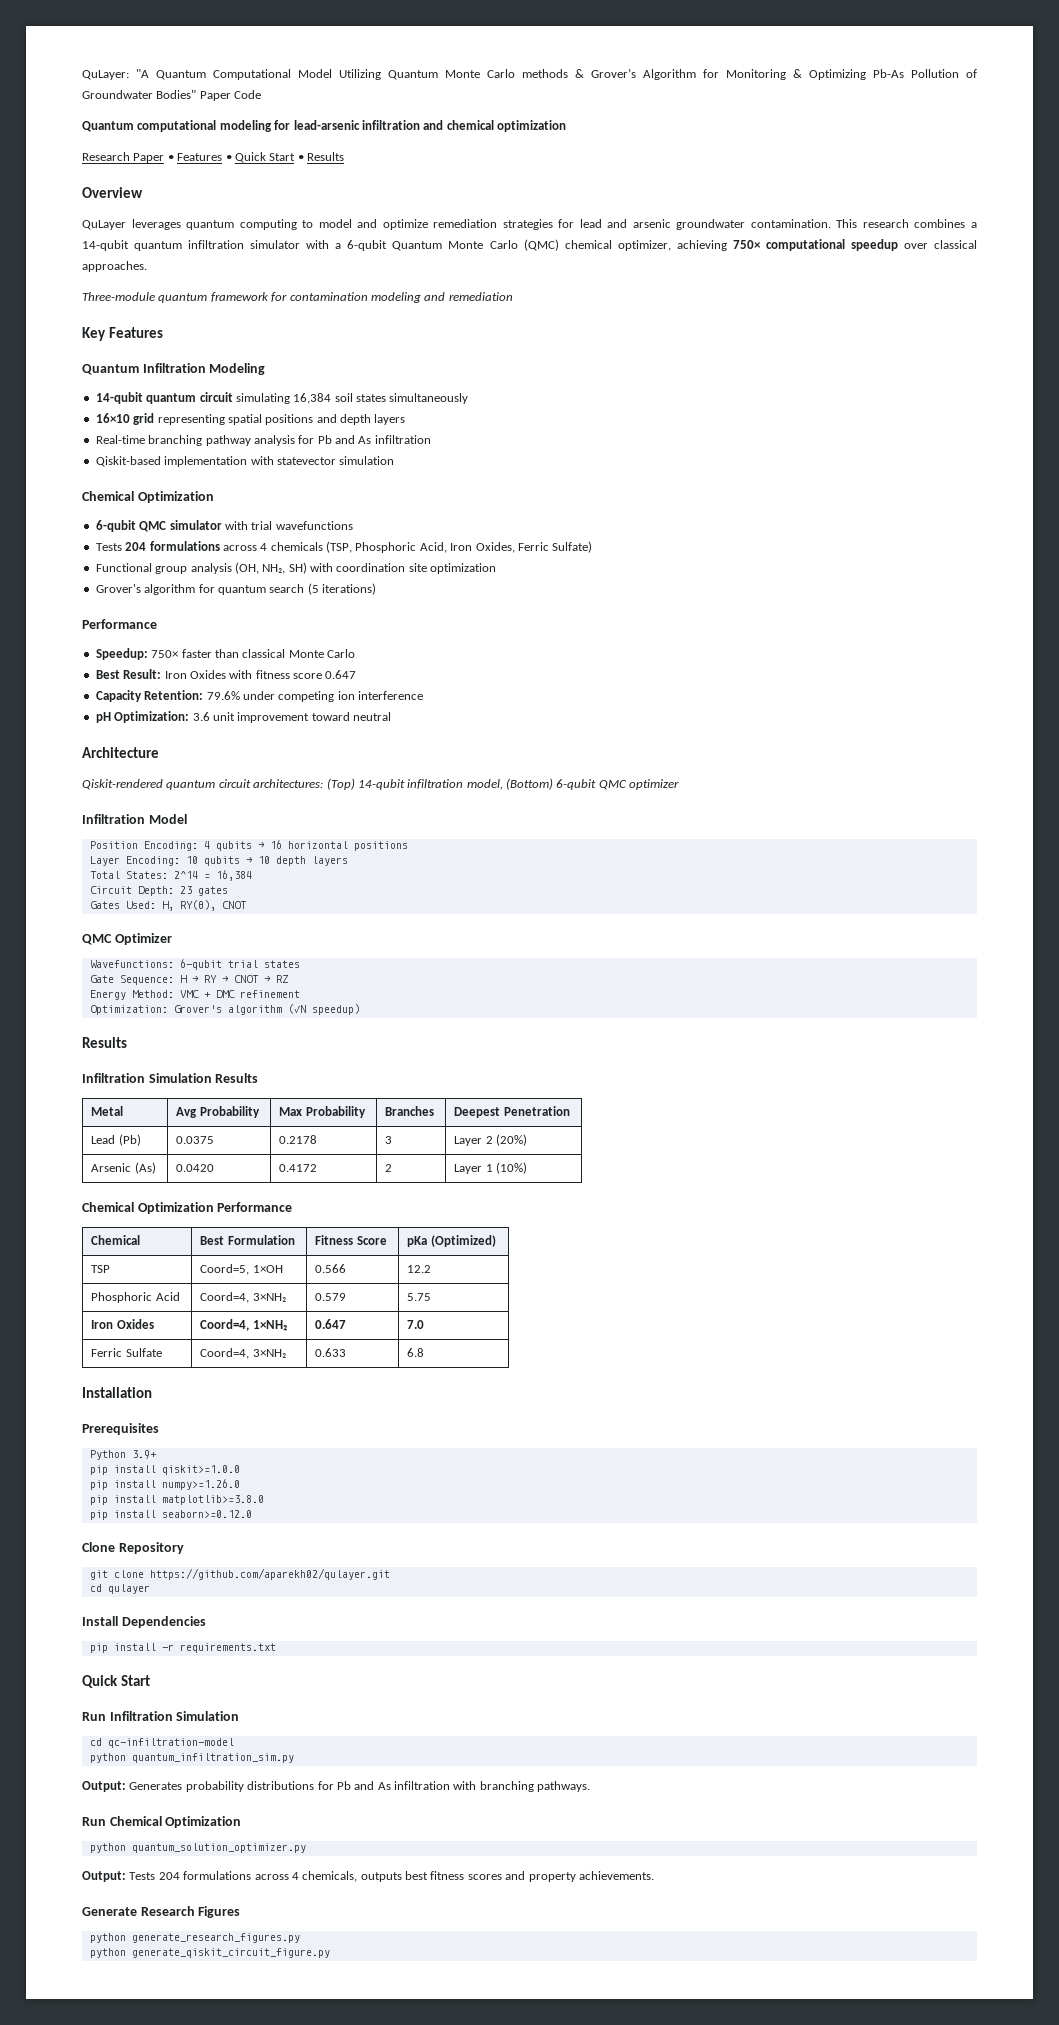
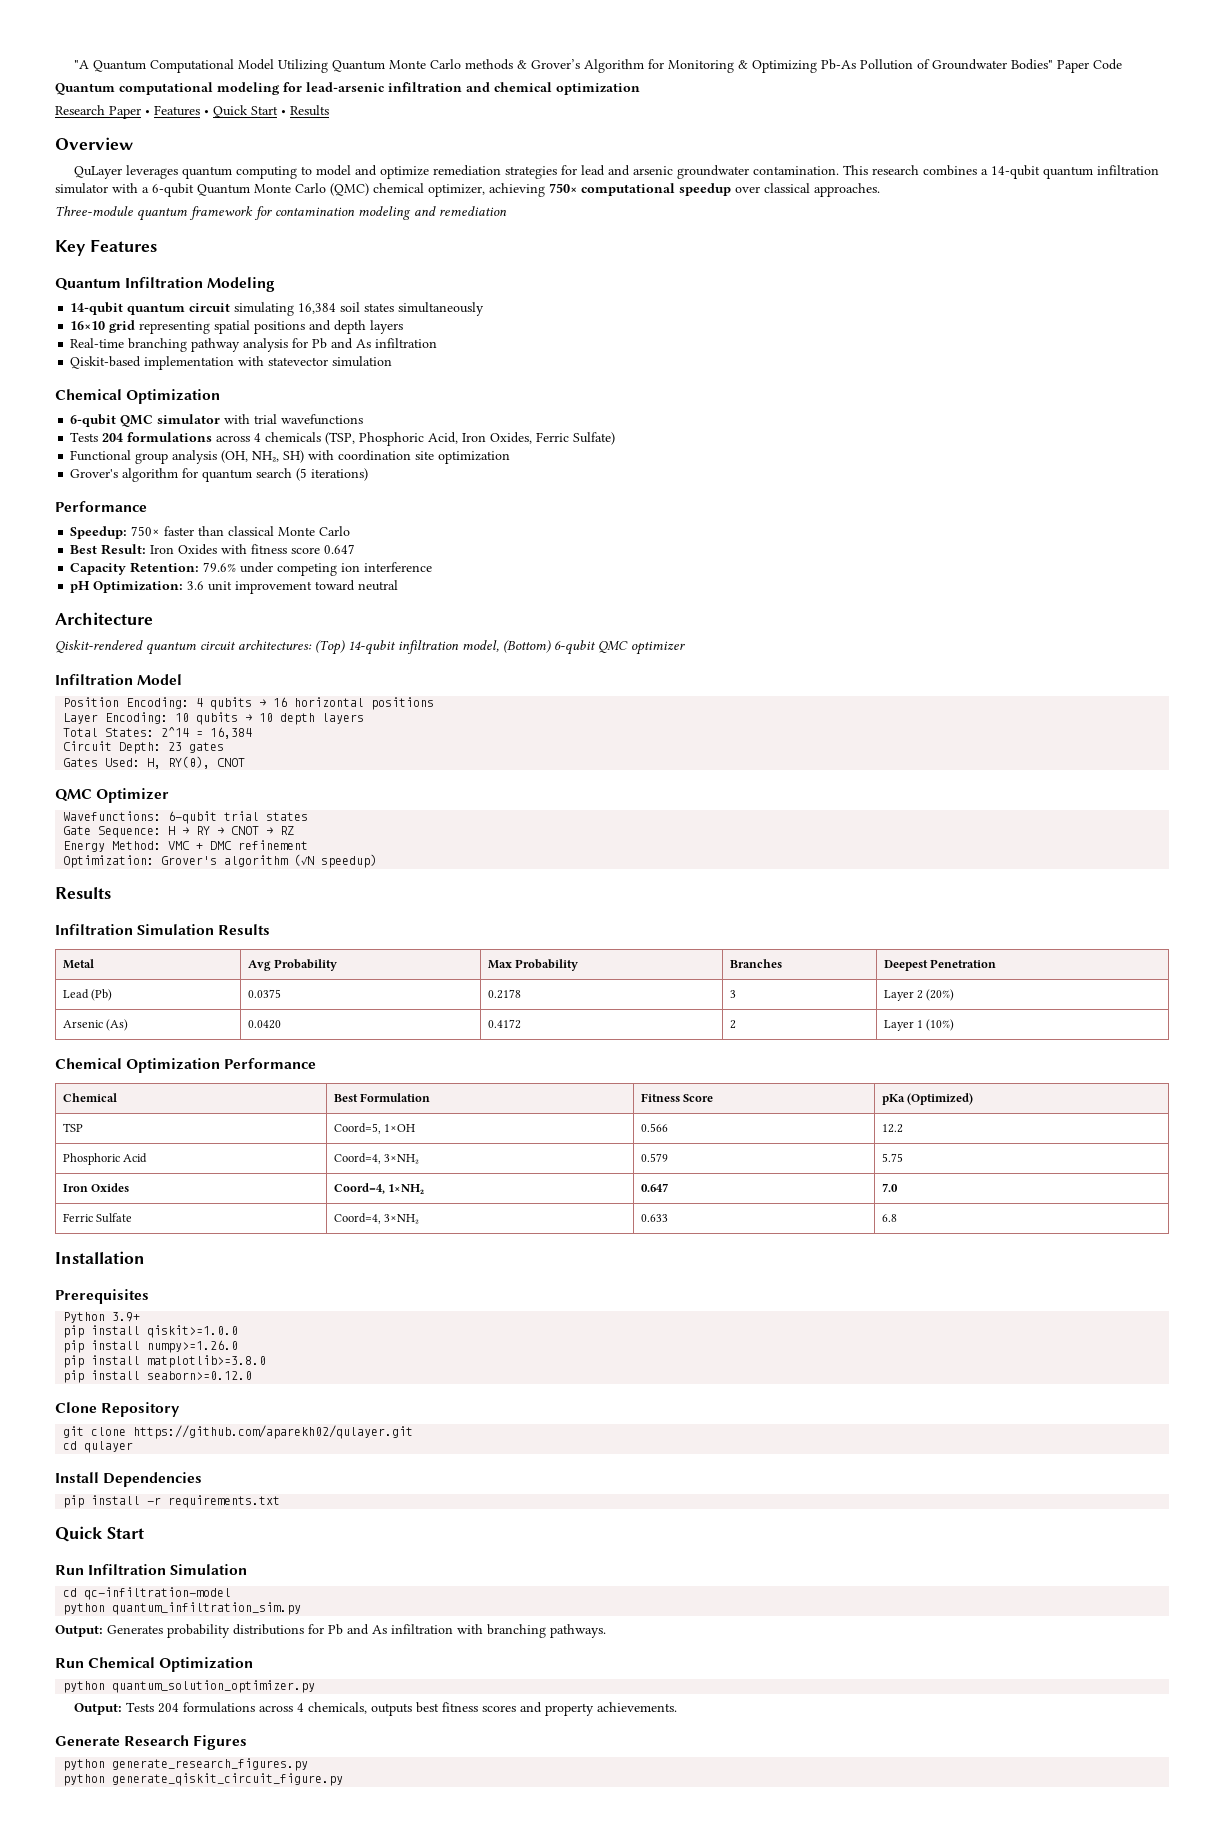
- QuLayer: "A Quantum Computational Model Utilizing Quantum Monte Carlo methods & Grover’s Algorithm for Monitoring & Optimizing Pb-As Pollution of Groundwater Bodies" Paper Code
+ "A Quantum Computational Model Utilizing Quantum Monte Carlo methods & Grover’s Algorithm for Monitoring & Optimizing Pb-As Pollution of Groundwater Bodies" Paper Code

